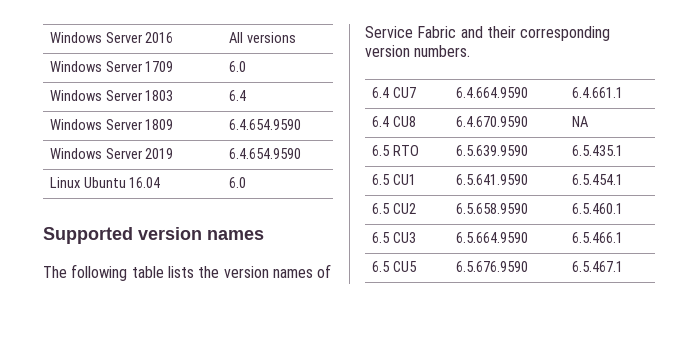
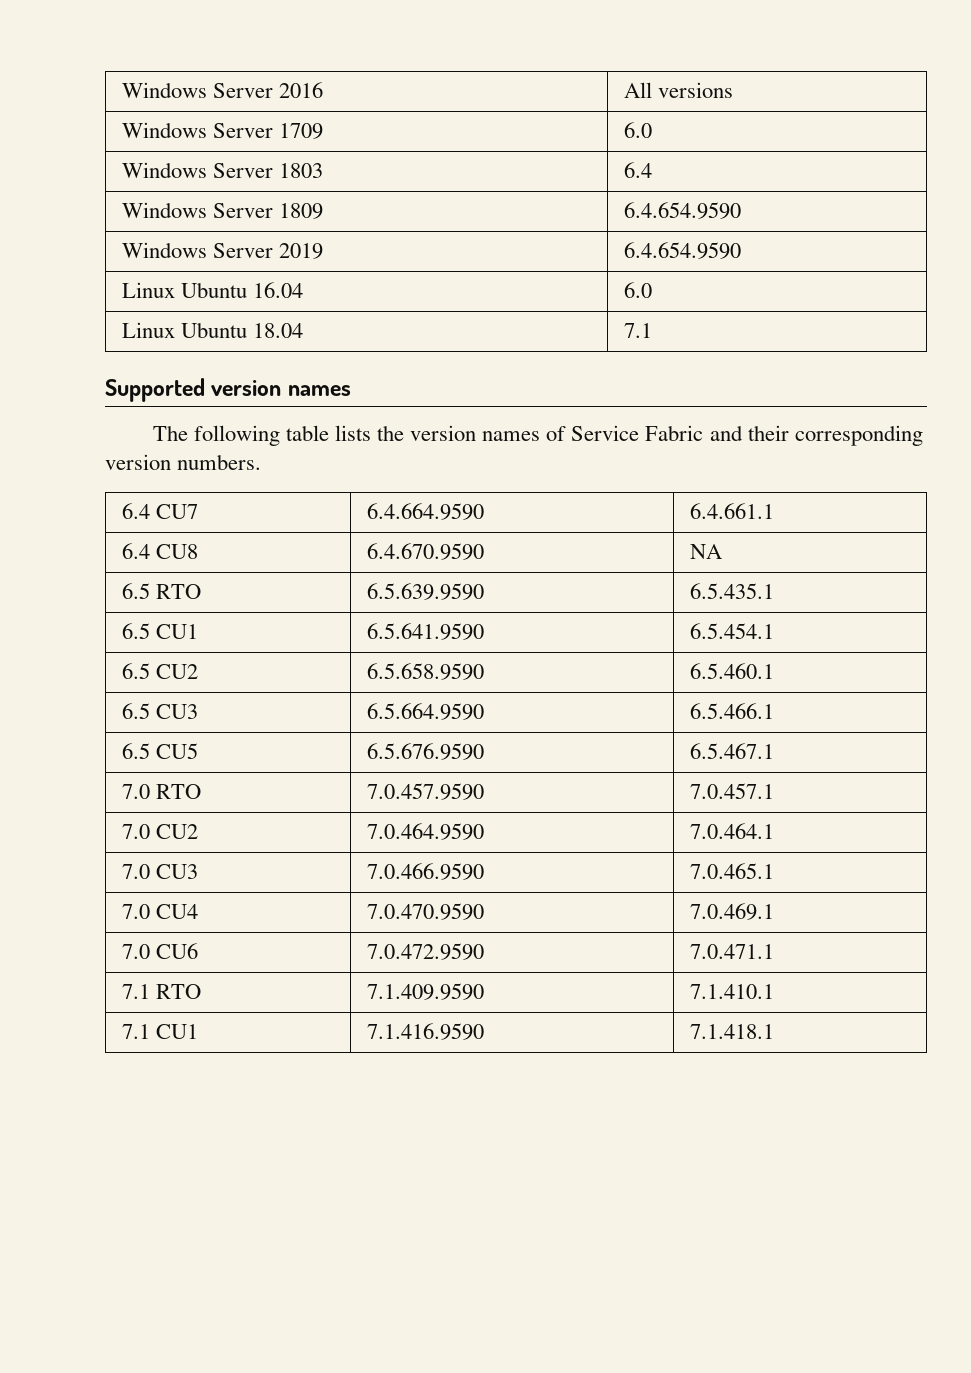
+ Linux Ubuntu 18.04 | 7.1
+ 7.0 RTO | 7.0.457.9590 | 7.0.457.1
+ 7.0 CU2 | 7.0.464.9590 | 7.0.464.1
+ 7.0 CU3 | 7.0.466.9590 | 7.0.465.1
+ 7.0 CU4 | 7.0.470.9590 | 7.0.469.1
+ 7.0 CU6 | 7.0.472.9590 | 7.0.471.1
+ 7.1 RTO | 7.1.409.9590 | 7.1.410.1
+ 7.1 CU1 | 7.1.416.9590 | 7.1.418.1

